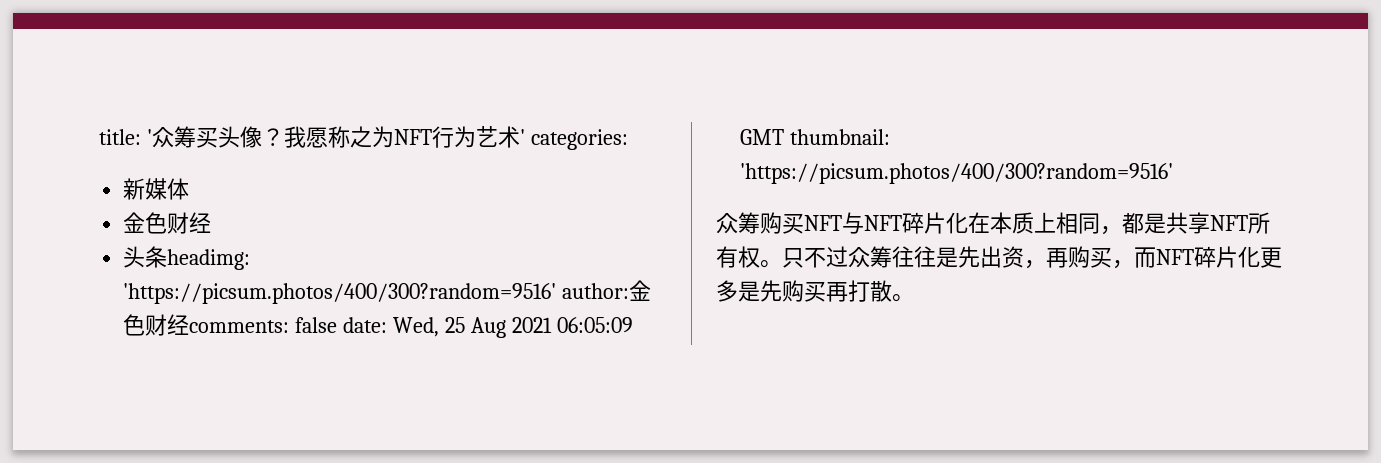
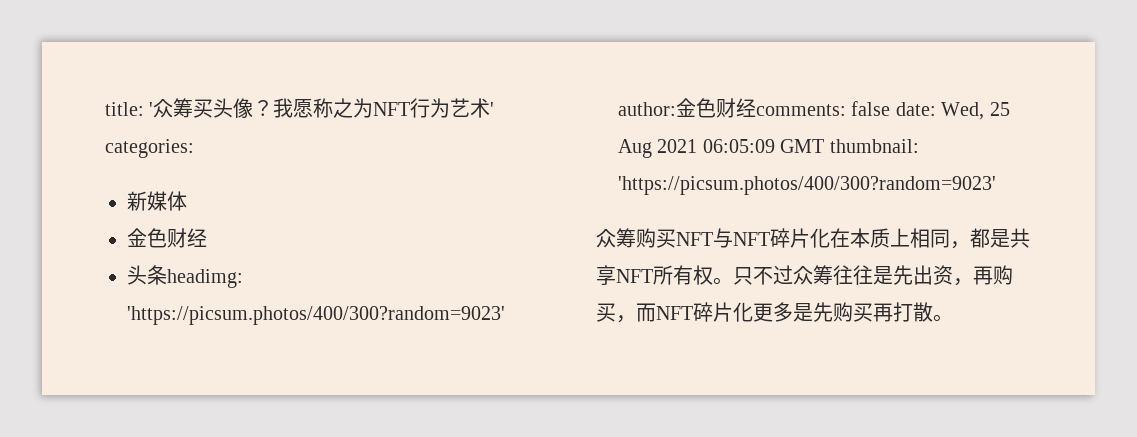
- 头条headimg: 'https://picsum.photos/400/300?random=9516' author:金色财经comments: false date: Wed, 25 Aug 2021 06:05:09 GMT thumbnail: 'https://picsum.photos/400/300?random=9516'
+ 头条headimg: 'https://picsum.photos/400/300?random=9023' author:金色财经comments: false date: Wed, 25 Aug 2021 06:05:09 GMT thumbnail: 'https://picsum.photos/400/300?random=9023'

